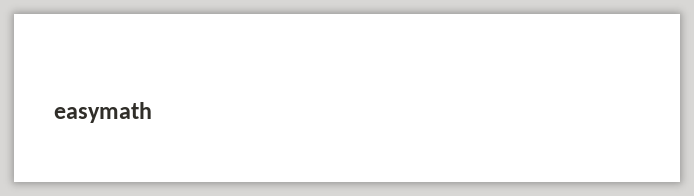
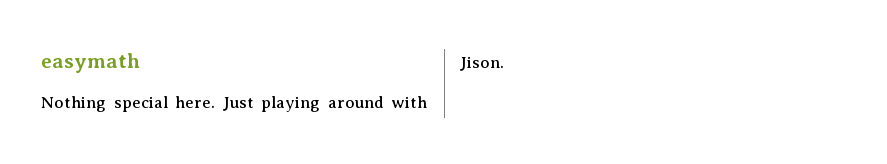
+ Nothing special here. Just playing around with Jison.

